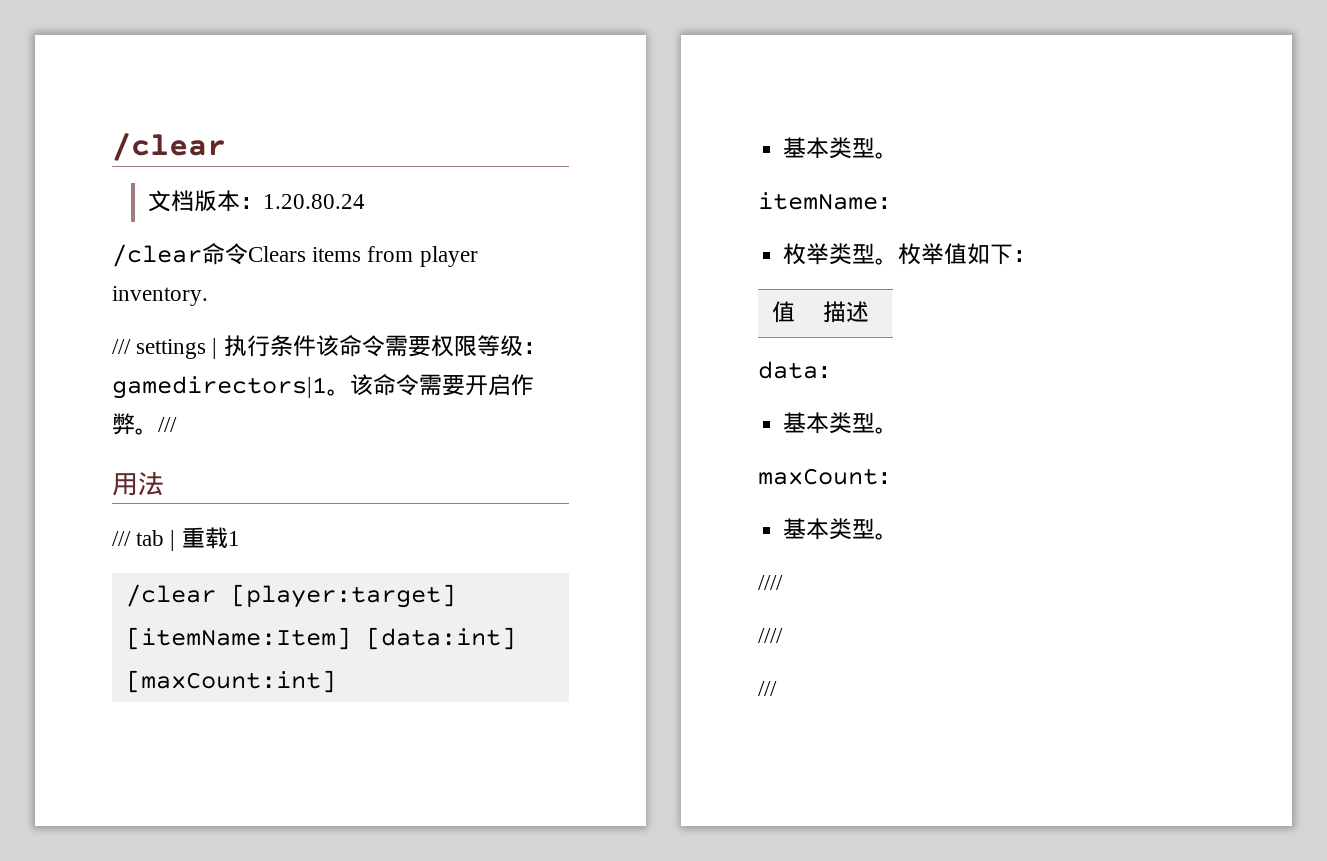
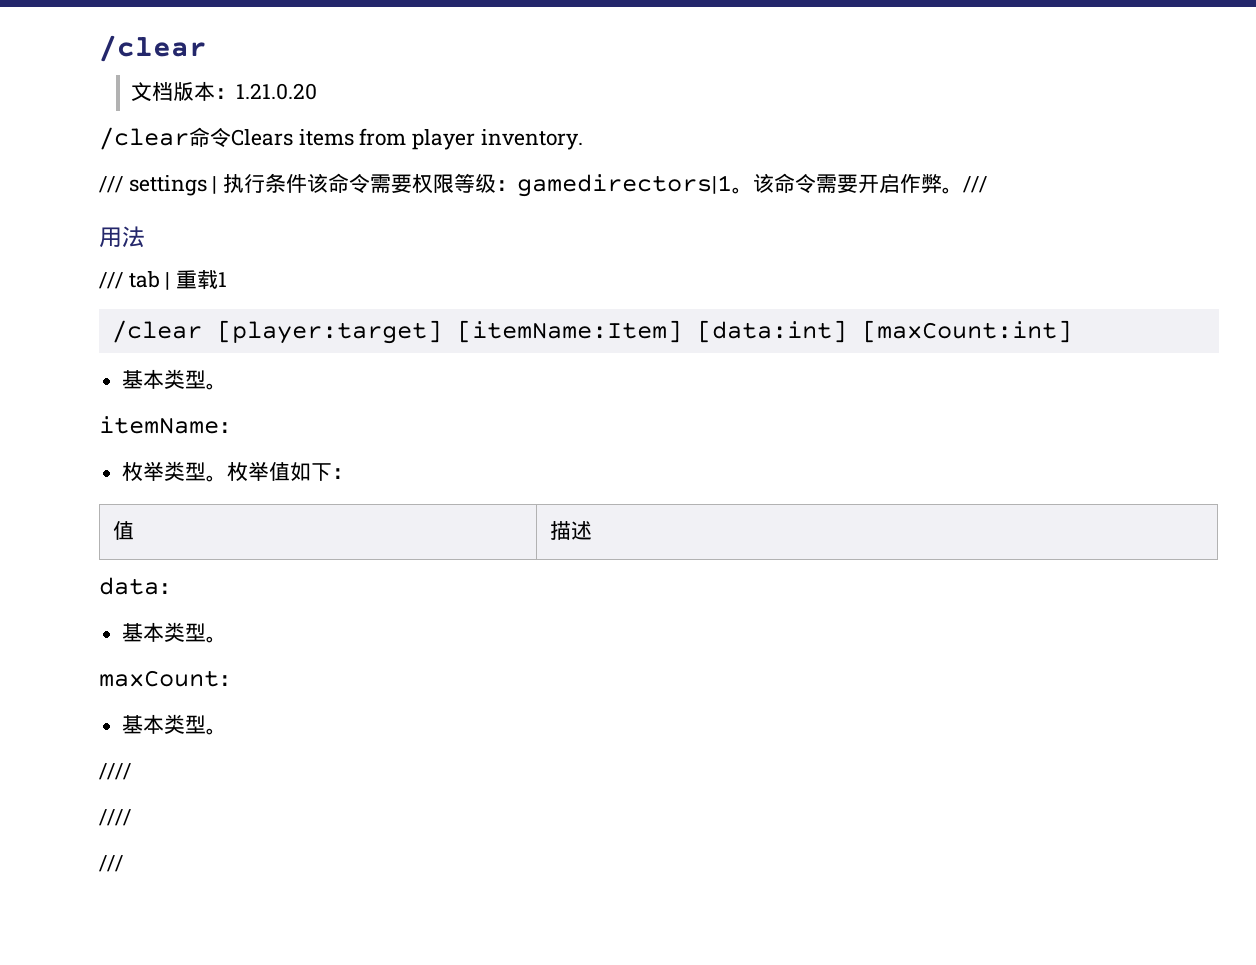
- 文档版本：1.20.80.24
+ 文档版本：1.21.0.20

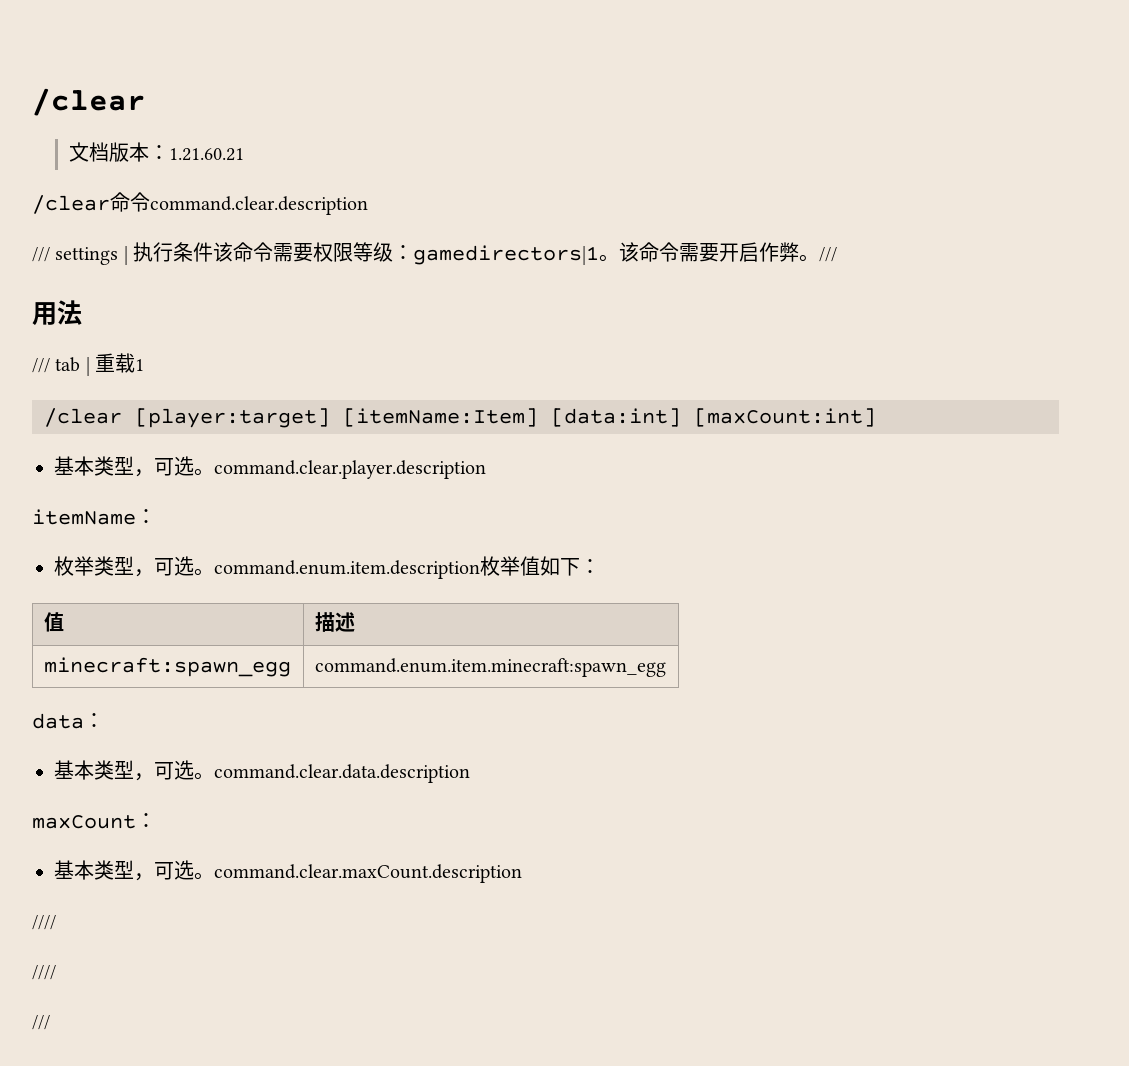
- 文档版本：1.21.0.20
+ 文档版本：1.21.60.21
- /clear命令Clears items from player inventory.
+ /clear命令command.clear.description
  /clear [player:target] [itemName:Item] [data:int] [maxCount:int]
- 基本类型。
+ 基本类型，可选。command.clear.player.description
- 枚举类型。枚举值如下：
+ 枚举类型，可选。command.enum.item.description枚举值如下：
+ minecraft:spawn_egg | command.enum.item.minecraft:spawn_egg
  data：
- 基本类型。
+ 基本类型，可选。command.clear.data.description
  maxCount：
- 基本类型。
+ 基本类型，可选。command.clear.maxCount.description

